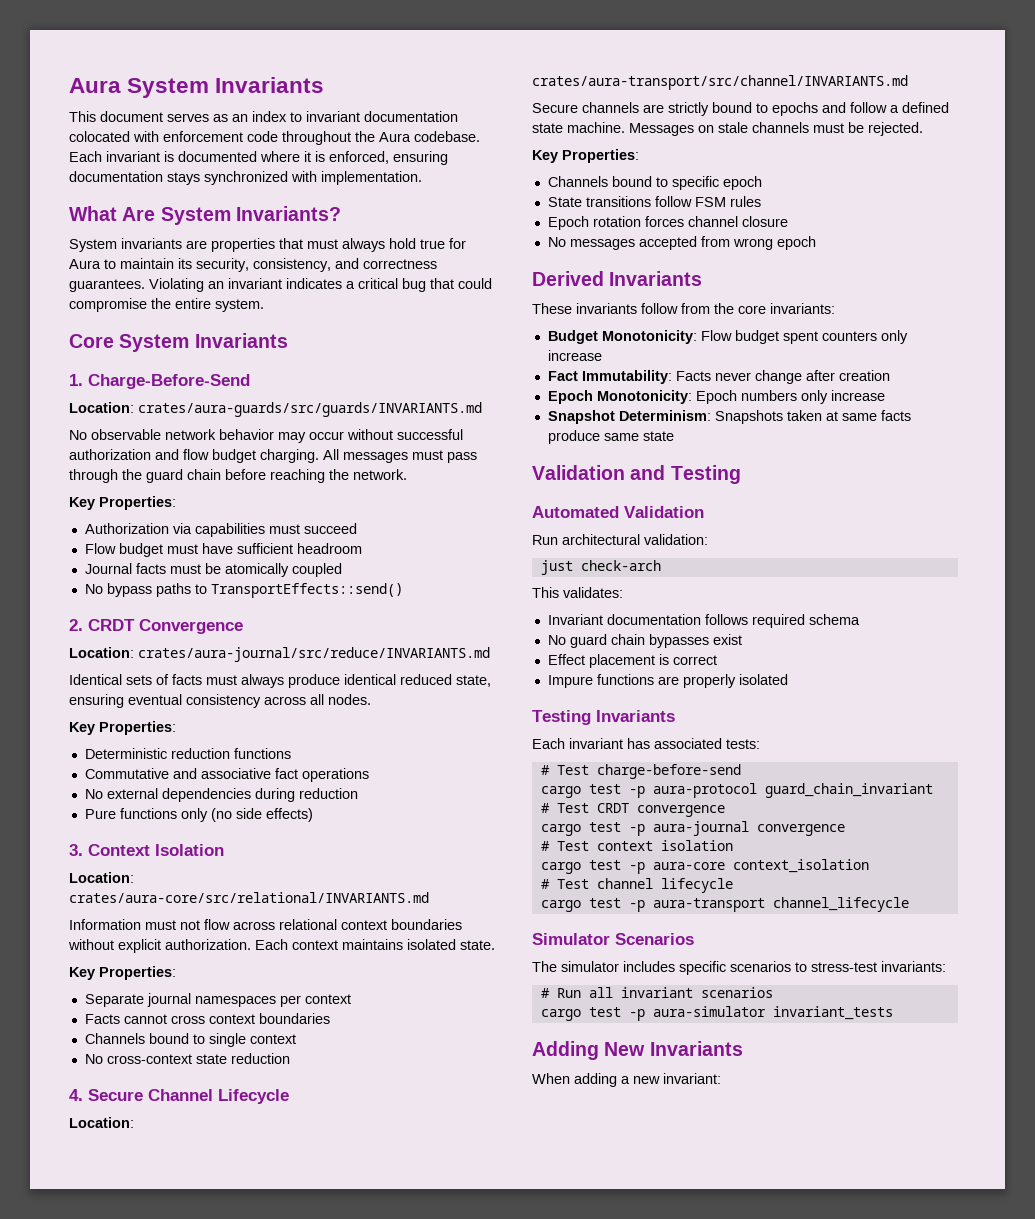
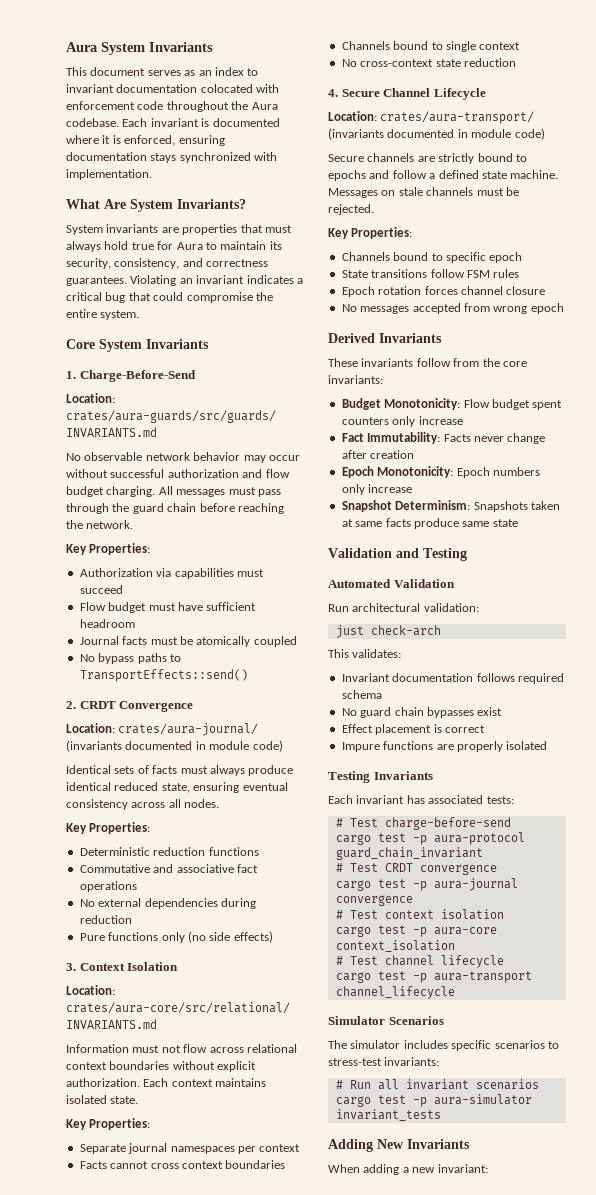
- Location: crates/aura-journal/src/reduce/INVARIANTS.md
+ Location: crates/aura-journal/ (invariants documented in module code)
- Location: crates/aura-transport/src/channel/INVARIANTS.md
+ Location: crates/aura-transport/ (invariants documented in module code)

